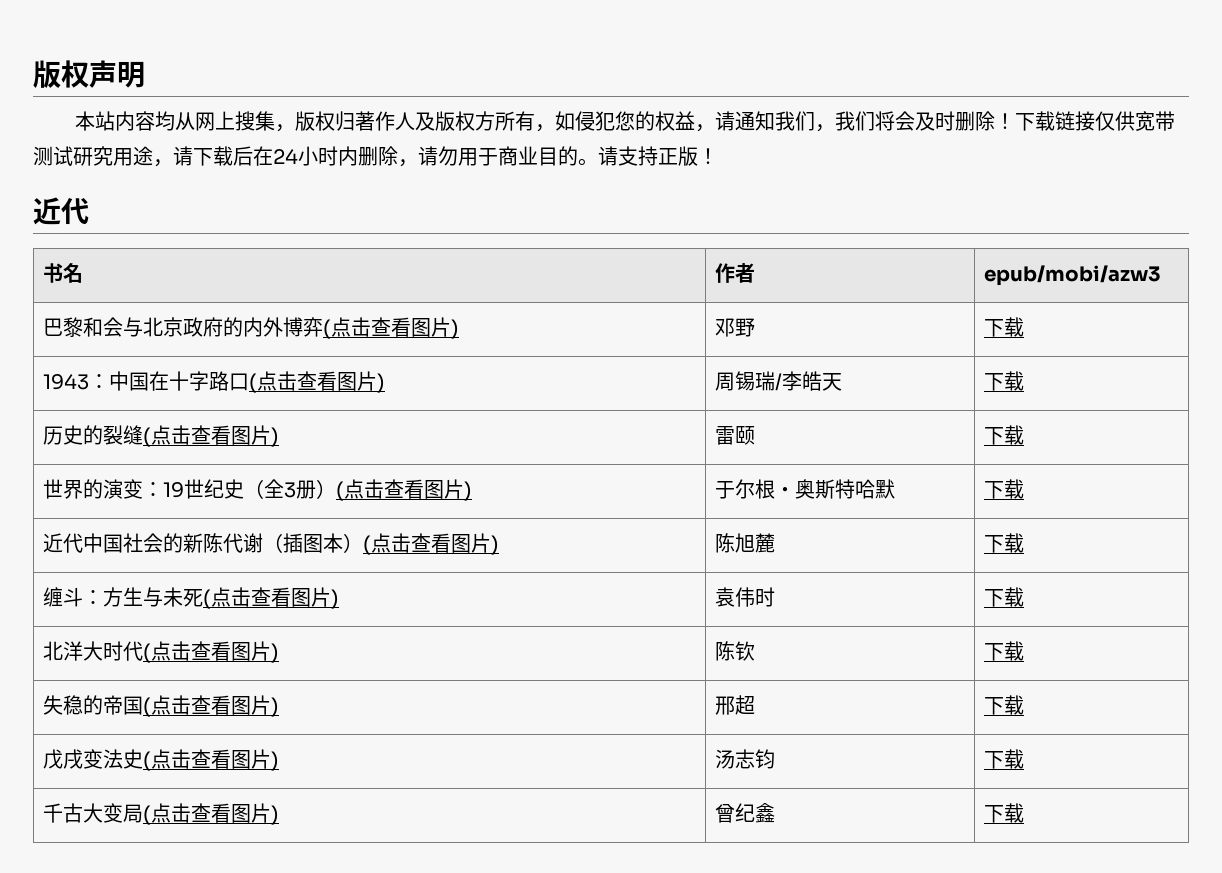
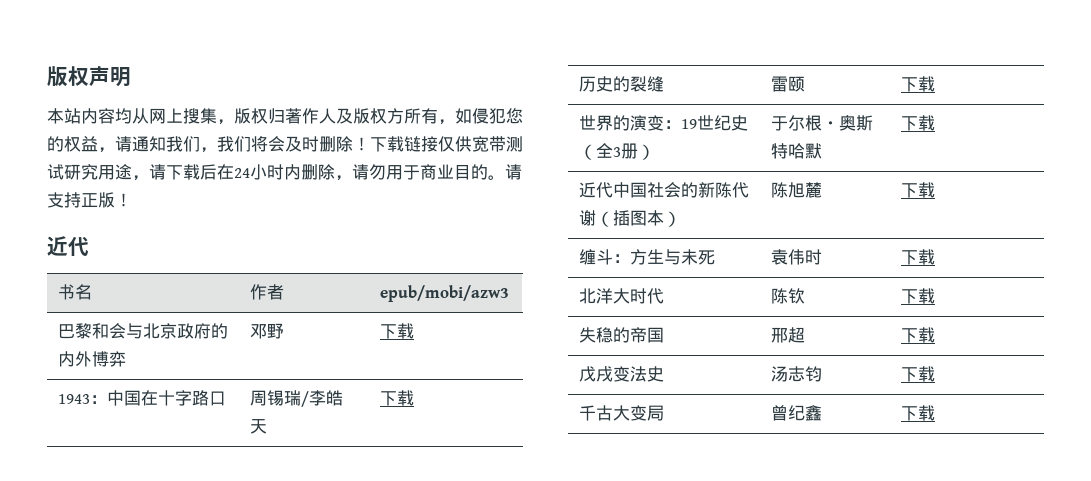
- 巴黎和会与北京政府的内外博弈(点击查看图片) | 邓野 | 下载
+ 巴黎和会与北京政府的内外博弈 | 邓野 | 下载
- 1943：中国在十字路口(点击查看图片) | 周锡瑞/李皓天 | 下载
+ 1943：中国在十字路口 | 周锡瑞/李皓天 | 下载
- 历史的裂缝(点击查看图片) | 雷颐 | 下载
+ 历史的裂缝 | 雷颐 | 下载
- 世界的演变：19世纪史（全3册）(点击查看图片) | 于尔根・奥斯特哈默 | 下载
+ 世界的演变：19世纪史（全3册） | 于尔根・奥斯特哈默 | 下载
- 近代中国社会的新陈代谢（插图本）(点击查看图片) | 陈旭麓 | 下载
+ 近代中国社会的新陈代谢（插图本） | 陈旭麓 | 下载
- 缠斗：方生与未死(点击查看图片) | 袁伟时 | 下载
+ 缠斗：方生与未死 | 袁伟时 | 下载
- 北洋大时代(点击查看图片) | 陈钦 | 下载
+ 北洋大时代 | 陈钦 | 下载
- 失稳的帝国(点击查看图片) | 邢超 | 下载
+ 失稳的帝国 | 邢超 | 下载
- 戊戌变法史(点击查看图片) | 汤志钧 | 下载
+ 戊戌变法史 | 汤志钧 | 下载
- 千古大变局(点击查看图片) | 曾纪鑫 | 下载
+ 千古大变局 | 曾纪鑫 | 下载

